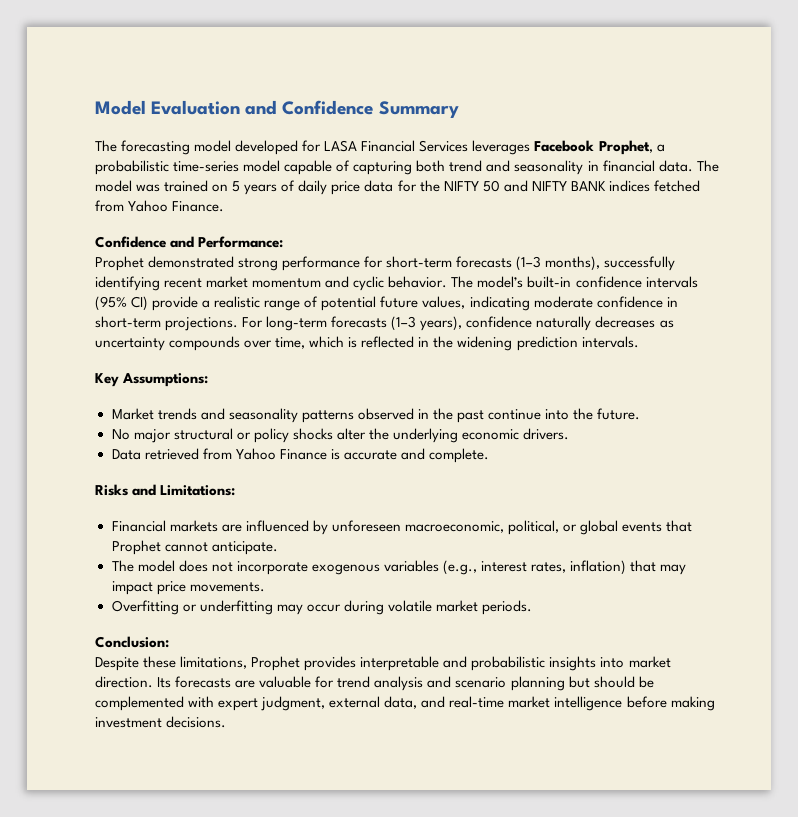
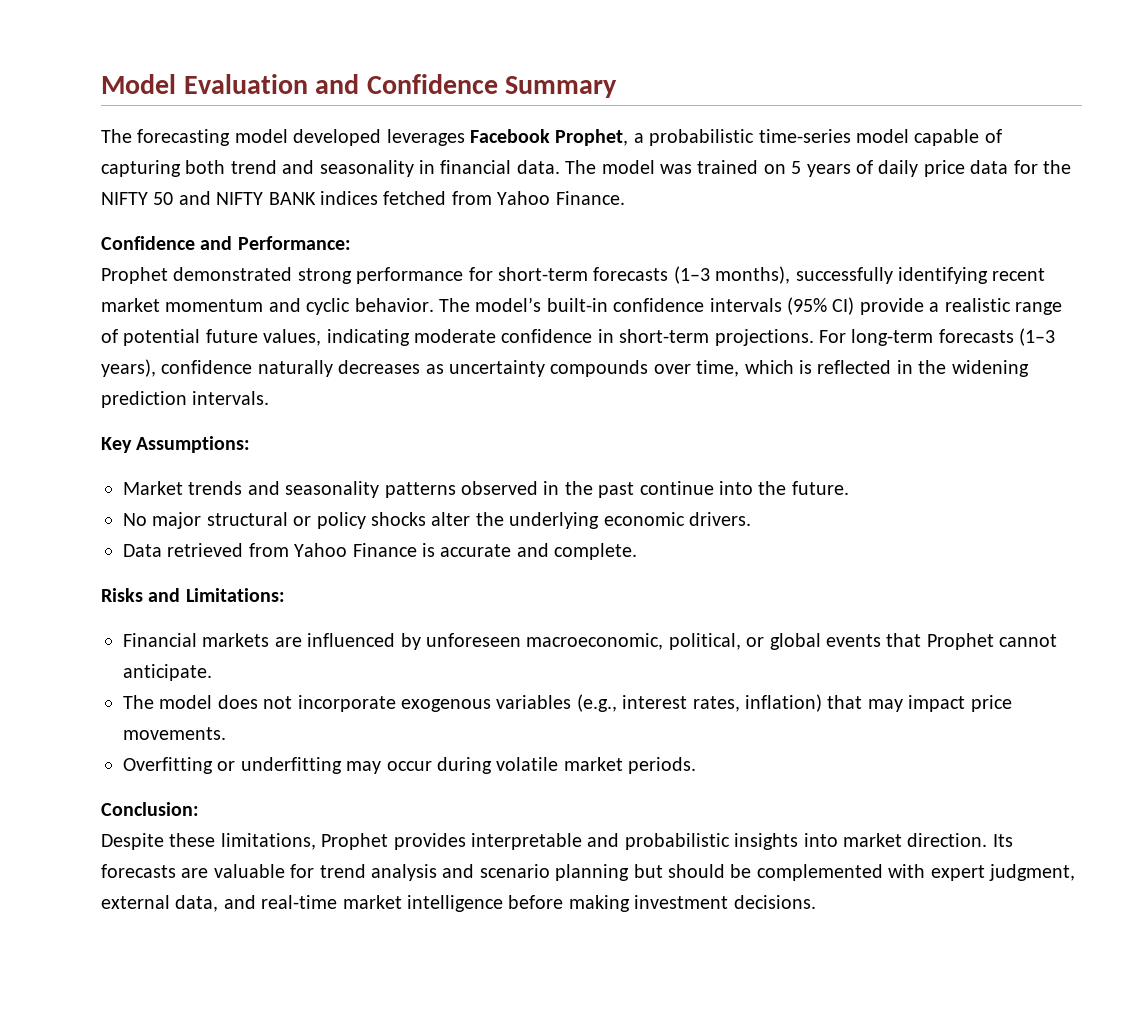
- The forecasting model developed for LASA Financial Services leverages Facebook Prophet, a probabilistic time-series model capable of capturing both trend and seasonality in financial data.
+ The forecasting model developed leverages Facebook Prophet, a probabilistic time-series model capable of capturing both trend and seasonality in financial data.

